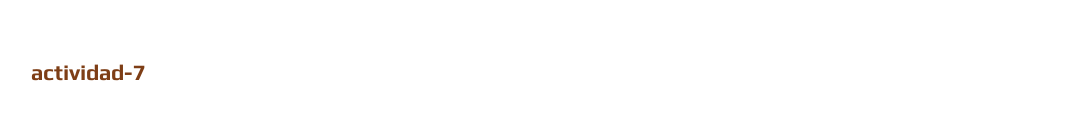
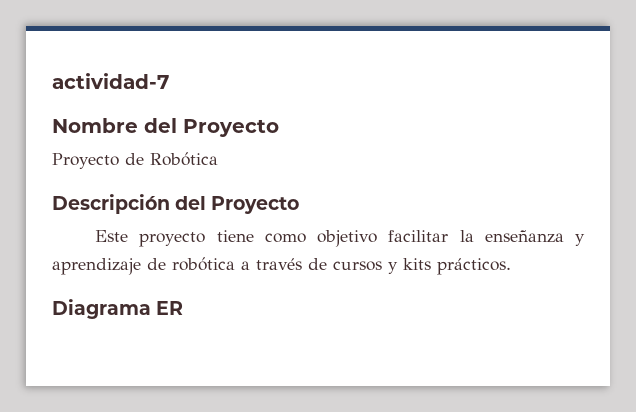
+ Nombre del Proyecto
+ Proyecto de Robótica
+ Descripción del Proyecto
+ Este proyecto tiene como objetivo facilitar la enseñanza y aprendizaje de robótica a través de cursos y kits prácticos.
+ Diagrama ER

